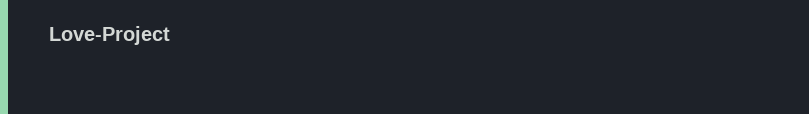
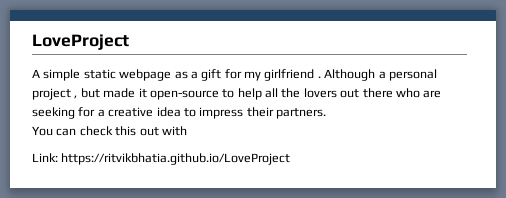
- Love-Project
+ LoveProject
+ A simple static webpage as a gift for my girlfriend . Although a personal project , but made it open-source to help all the lovers out there who are seeking for a creative idea to impress their partners.
+ You can check this out with
+ Link: https://ritvikbhatia.github.io/LoveProject

